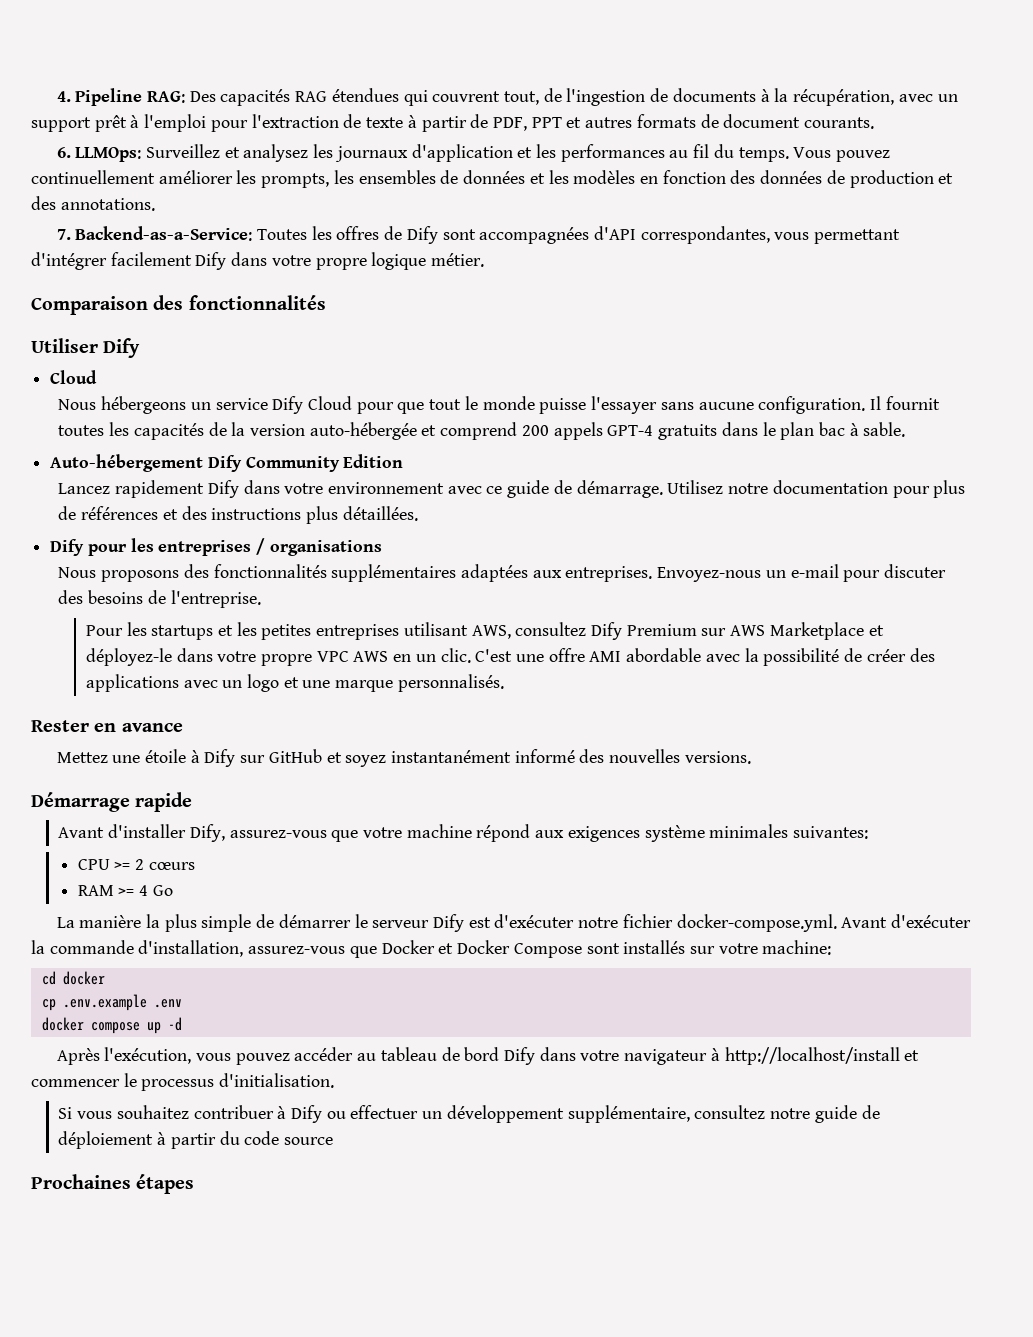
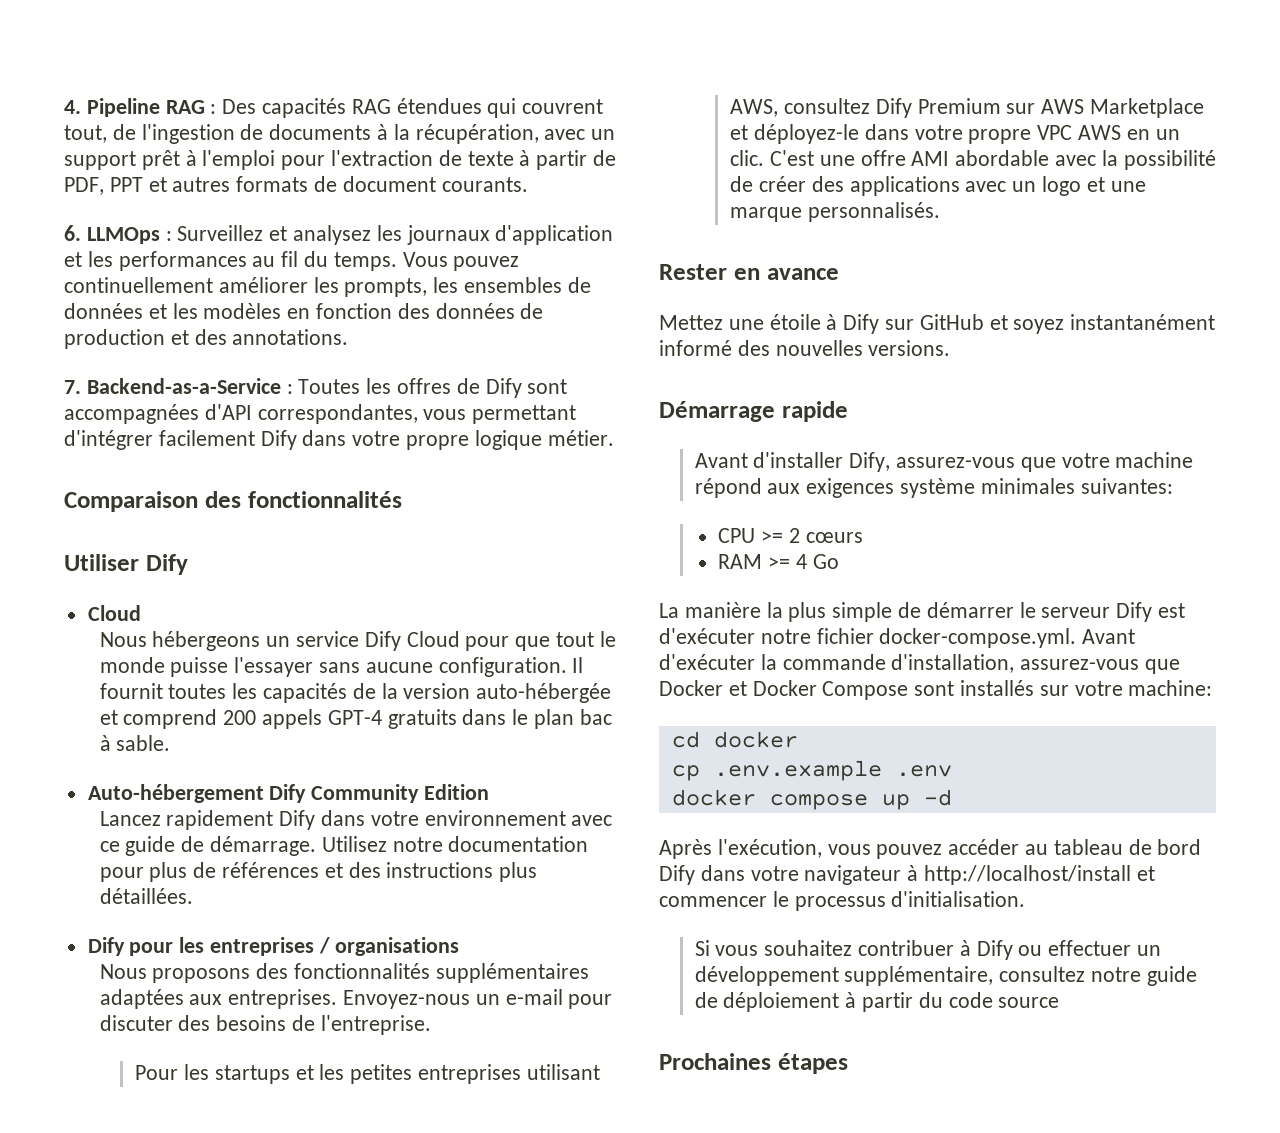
- 4. Pipeline RAG: Des capacités RAG étendues qui couvrent tout, de l'ingestion de documents à la récupération, avec un support prêt à l'emploi pour l'extraction de texte à partir de PDF, PPT et autres formats de document courants.
+ 4. Pipeline RAG : Des capacités RAG étendues qui couvrent tout, de l'ingestion de documents à la récupération, avec un support prêt à l'emploi pour l'extraction de texte à partir de PDF, PPT et autres formats de document courants.
- 6. LLMOps: Surveillez et analysez les journaux d'application et les performances au fil du temps.
+ 6. LLMOps : Surveillez et analysez les journaux d'application et les performances au fil du temps.
- 7. Backend-as-a-Service: Toutes les offres de Dify sont accompagnées d'API correspondantes, vous permettant d'intégrer facilement Dify dans votre propre logique métier.
+ 7. Backend-as-a-Service : Toutes les offres de Dify sont accompagnées d'API correspondantes, vous permettant d'intégrer facilement Dify dans votre propre logique métier.

